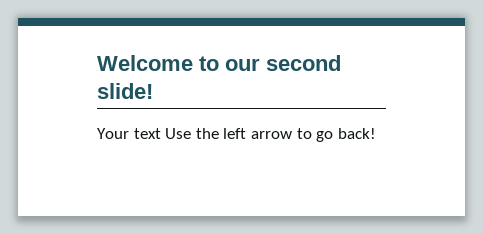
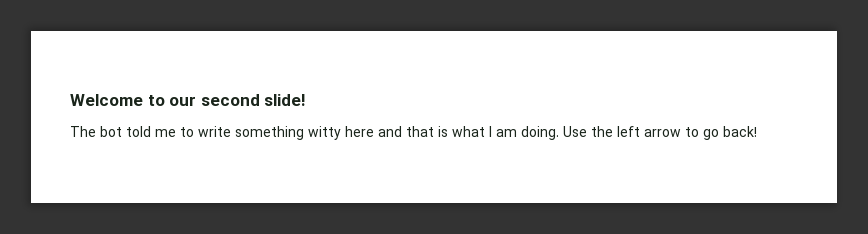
- Your text Use the left arrow to go back!
+ The bot told me to write something witty here and that is what I am doing. Use the left arrow to go back!

